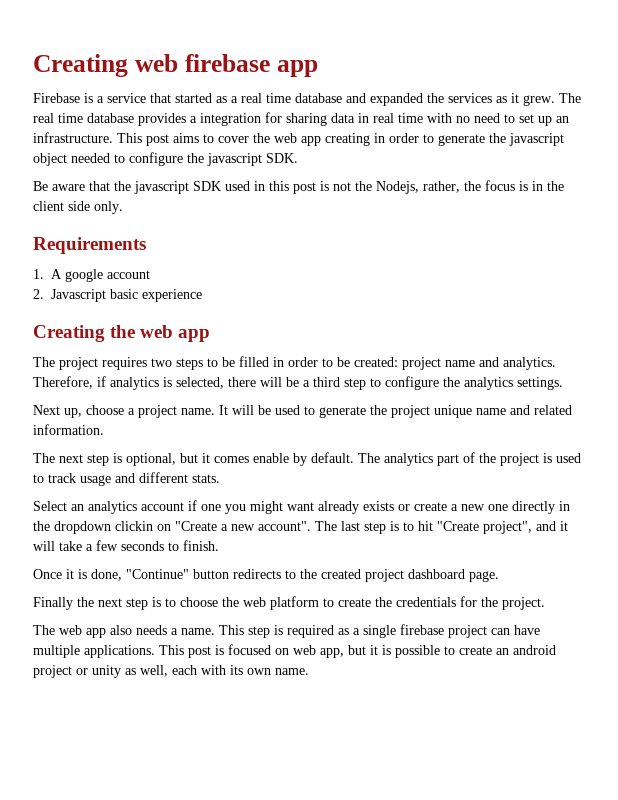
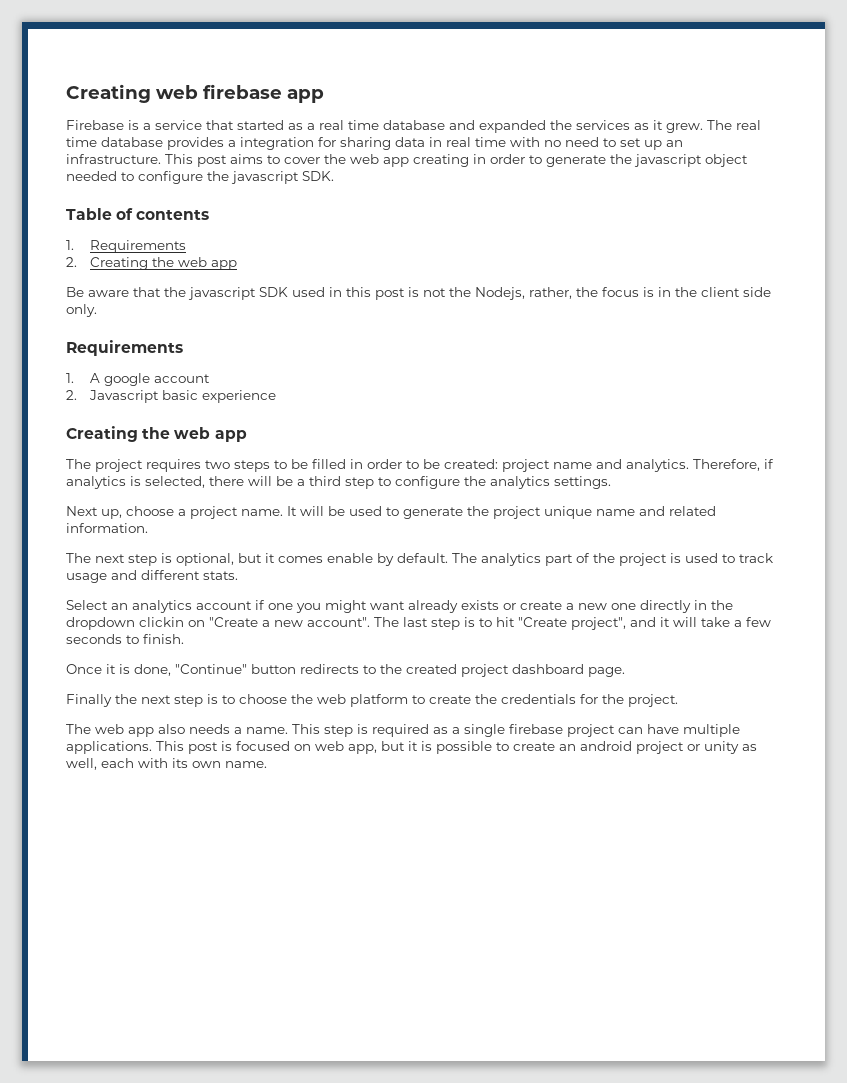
+ Table of contents
+ 1. Requirements
+ 2. Creating the web app

